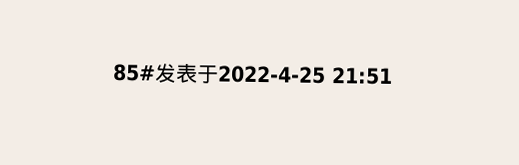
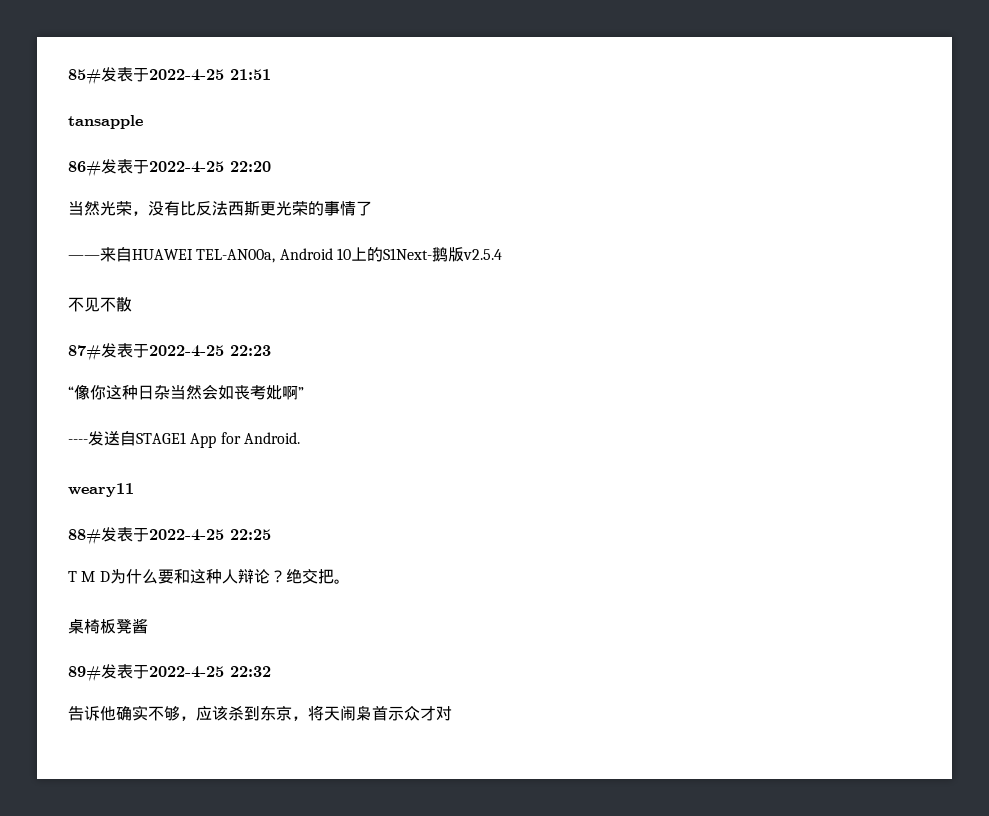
+ tansapple
+ 86#发表于2022-4-25 22:20
+ 当然光荣，没有比反法西斯更光荣的事情了
+ ——来自HUAWEI TEL-AN00a, Android 10上的S1Next-鹅版v2.5.4
+ 不见不散
+ 87#发表于2022-4-25 22:23
+ “像你这种日杂当然会如丧考妣啊”
+ ----发送自STAGE1 App for Android.
+ weary11
+ 88#发表于2022-4-25 22:25
+ T M D为什么要和这种人辩论？绝交把。
+ 桌椅板凳酱
+ 89#发表于2022-4-25 22:32
+ 告诉他确实不够，应该杀到东京，将天闹枭首示众才对

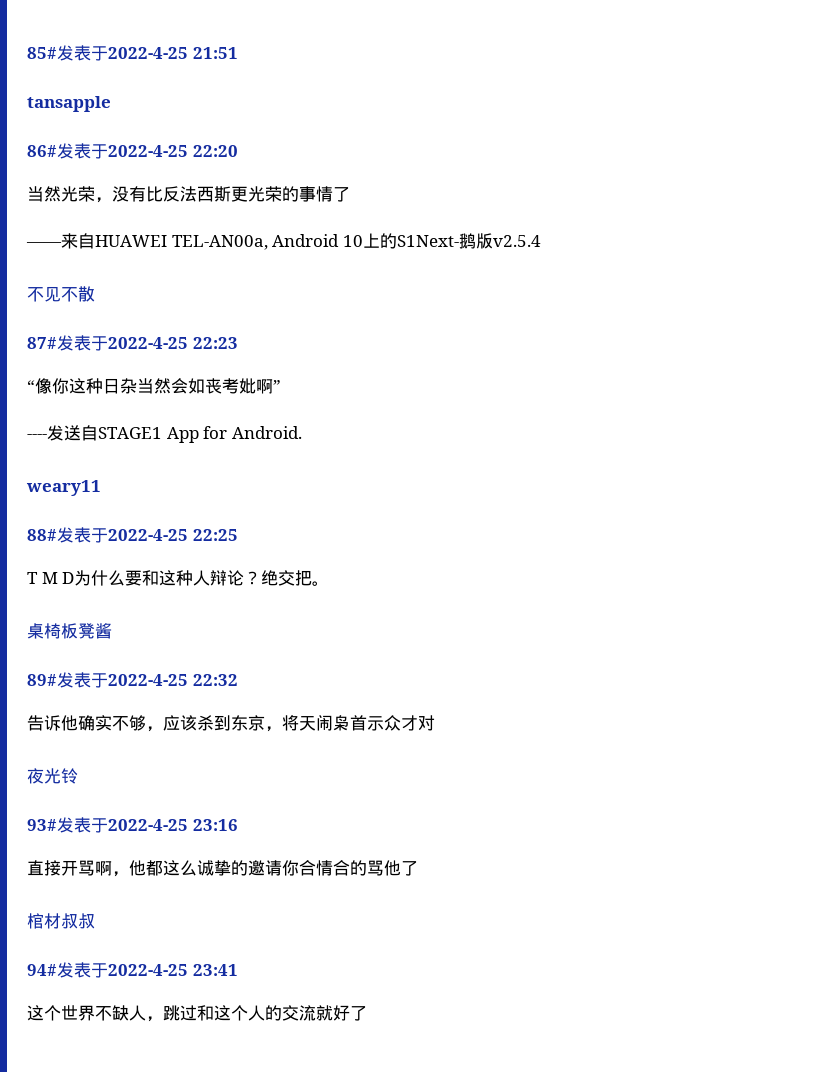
+ 夜光铃
+ 93#发表于2022-4-25 23:16
+ 直接开骂啊，他都这么诚挚的邀请你合情合的骂他了
+ 棺材叔叔
+ 94#发表于2022-4-25 23:41
+ 这个世界不缺人，跳过和这个人的交流就好了

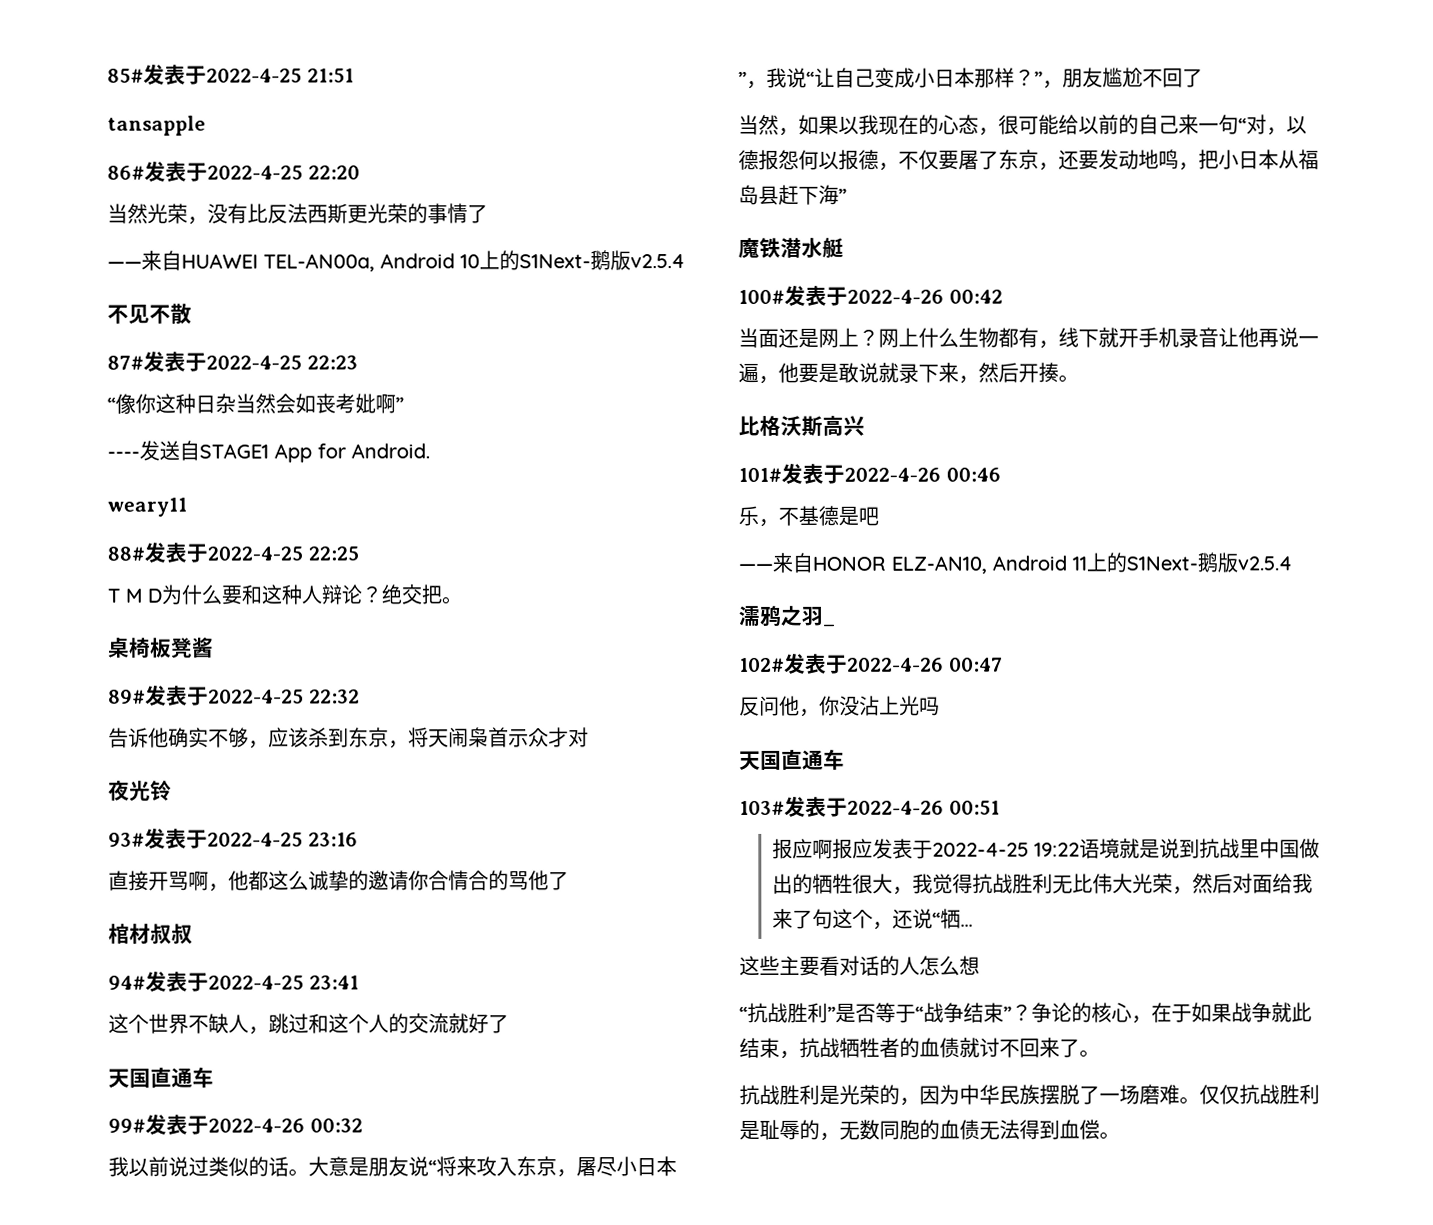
  这个世界不缺人，跳过和这个人的交流就好了
+ 天国直通车
+ 99#发表于2022-4-26 00:32
+ 我以前说过类似的话。大意是朋友说“将来攻入东京，屠尽小日本”，我说“让自己变成小日本那样？”，朋友尴尬不回了
+ 当然，如果以我现在的心态，很可能给以前的自己来一句“对，以德报怨何以报德，不仅要屠了东京，还要发动地鸣，把小日本从福岛县赶下海”
+ 魔铁潜水艇
+ 100#发表于2022-4-26 00:42
+ 当面还是网上？网上什么生物都有，线下就开手机录音让他再说一遍，他要是敢说就录下来，然后开揍。
+ 比格沃斯高兴
+ 101#发表于2022-4-26 00:46
+ 乐，不基德是吧
+ ——来自HONOR ELZ-AN10, Android 11上的S1Next-鹅版v2.5.4
+ 濡鸦之羽_
+ 102#发表于2022-4-26 00:47
+ 反问他，你没沾上光吗
+ 天国直通车
+ 103#发表于2022-4-26 00:51
+ 报应啊报应发表于2022-4-25 19:22语境就是说到抗战里中国做出的牺牲很大，我觉得抗战胜利无比伟大光荣，然后对面给我来了句这个，还说“牺...
+ 这些主要看对话的人怎么想
+ “抗战胜利”是否等于“战争结束”？争论的核心，在于如果战争就此结束，抗战牺牲者的血债就讨不回来了。
+ 抗战胜利是光荣的，因为中华民族摆脱了一场磨难。仅仅抗战胜利是耻辱的，无数同胞的血债无法得到血偿。

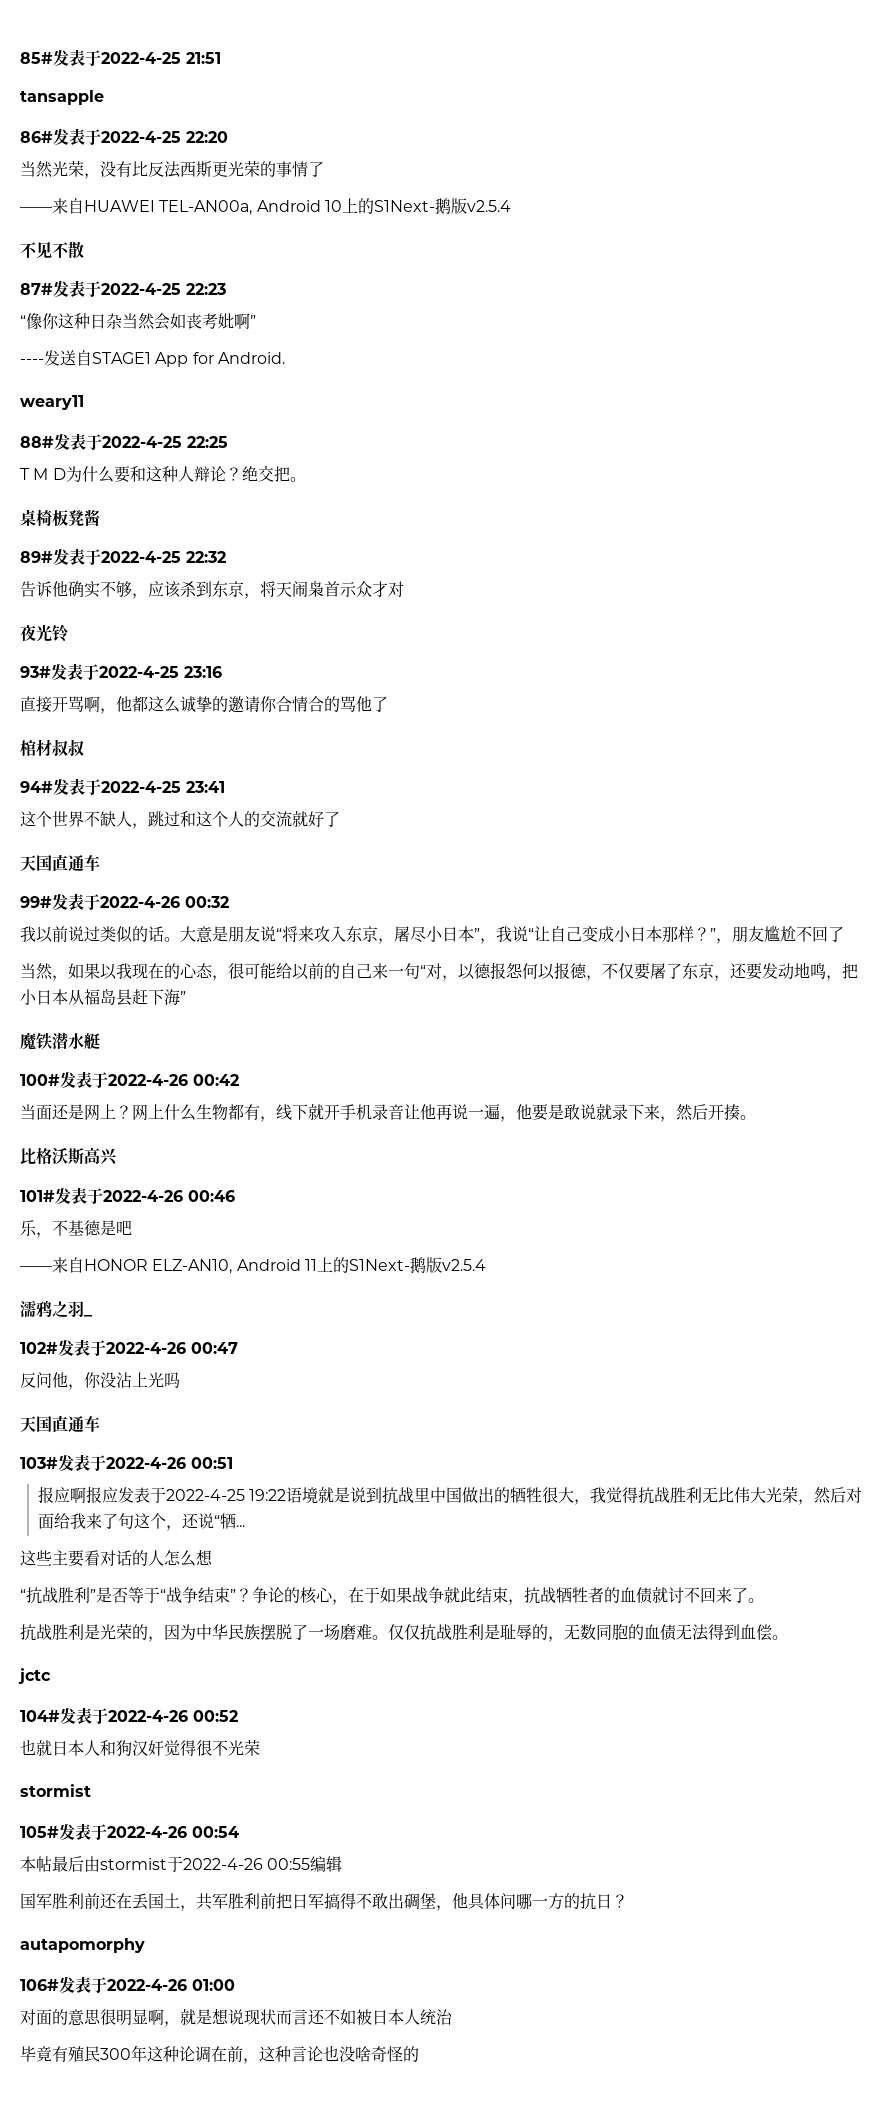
+ jctc
+ 104#发表于2022-4-26 00:52
+ 也就日本人和狗汉奸觉得很不光荣
+ stormist
+ 105#发表于2022-4-26 00:54
+ 本帖最后由stormist于2022-4-26 00:55编辑
+ 国军胜利前还在丢国土，共军胜利前把日军搞得不敢出碉堡，他具体问哪一方的抗日？
+ autapomorphy
+ 106#发表于2022-4-26 01:00
+ 对面的意思很明显啊，就是想说现状而言还不如被日本人统治
+ 毕竟有殖民300年这种论调在前，这种言论也没啥奇怪的

